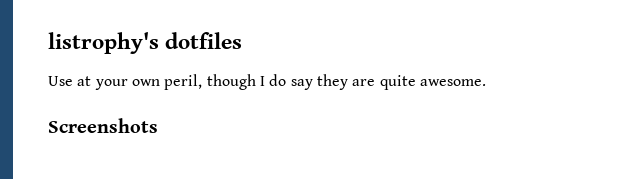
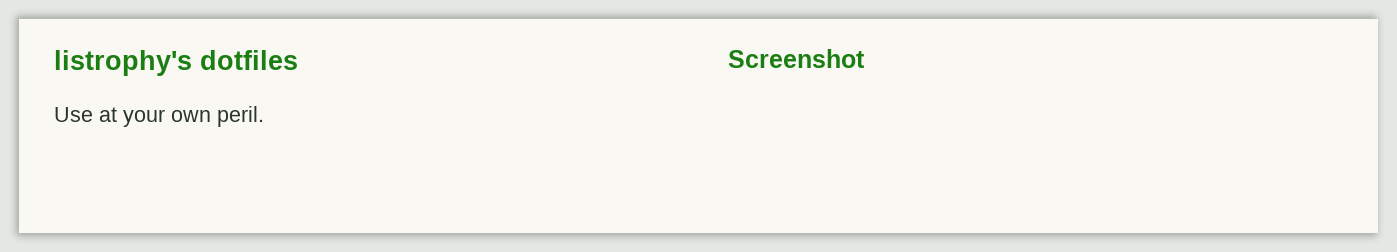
- Use at your own peril, though I do say they are quite awesome.
- Screenshots
+ Use at your own peril.
+ Screenshot

